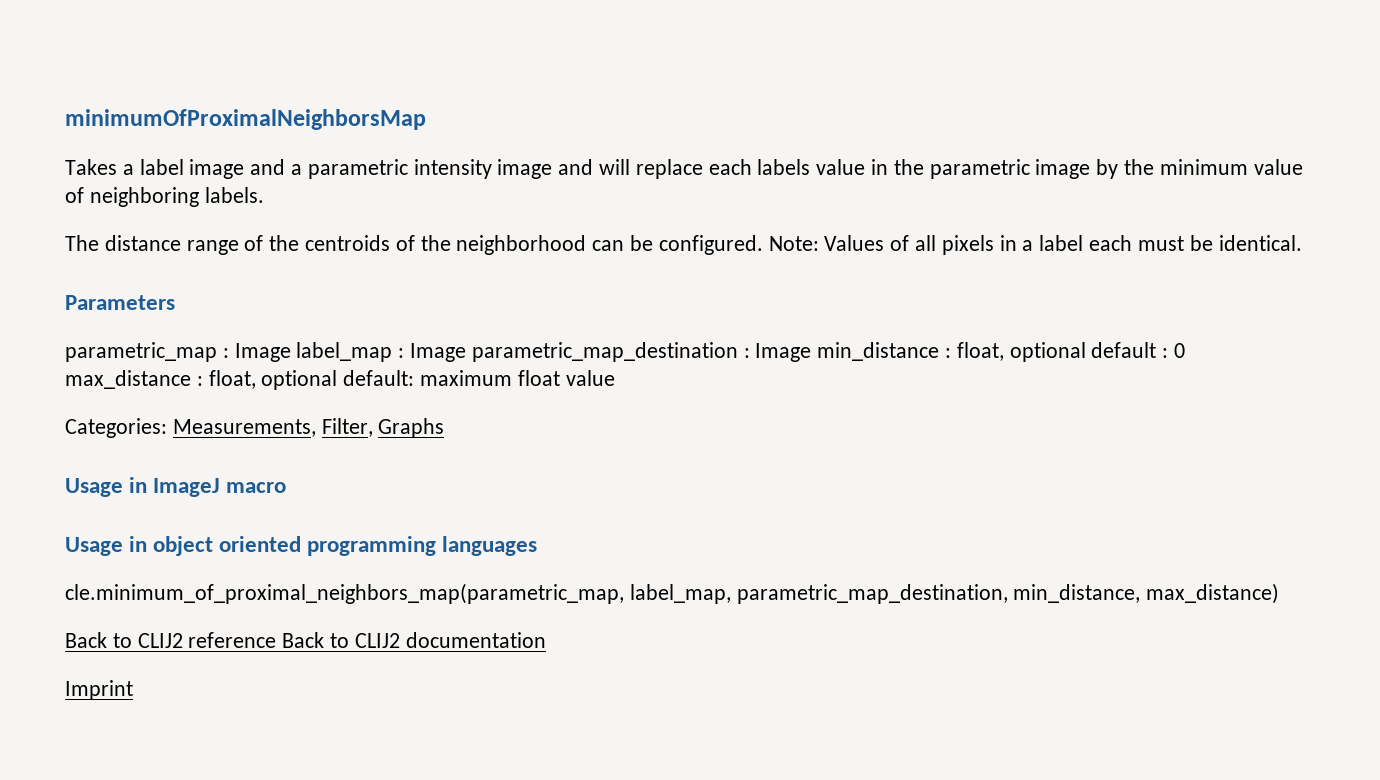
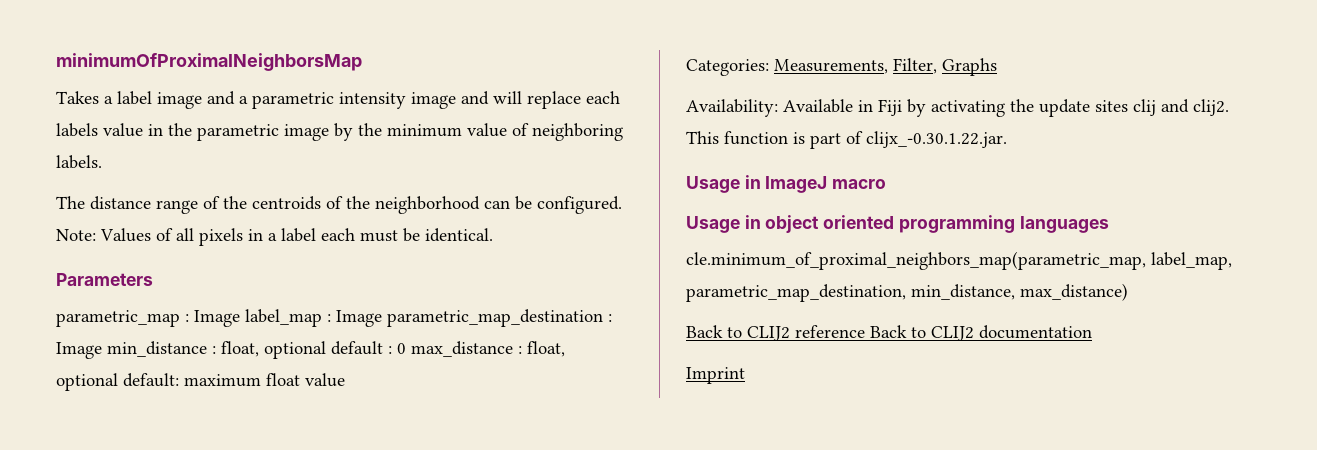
+ Availability: Available in Fiji by activating the update sites clij and clij2. This function is part of clijx_-0.30.1.22.jar.

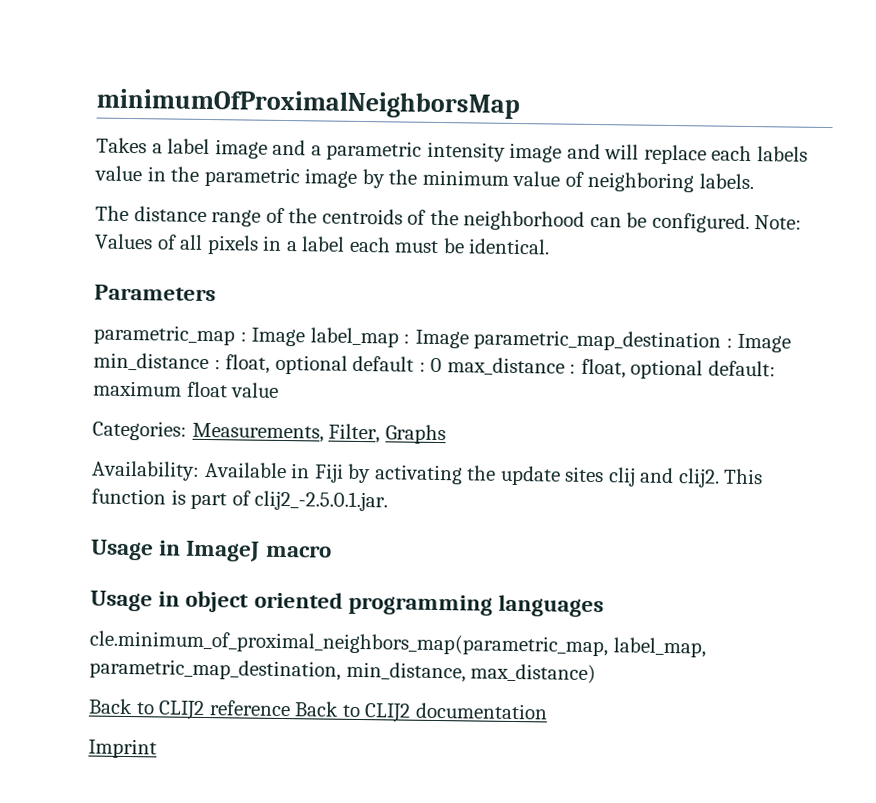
- This function is part of clijx_-0.30.1.22.jar.
+ This function is part of clij2_-2.5.0.1.jar.

